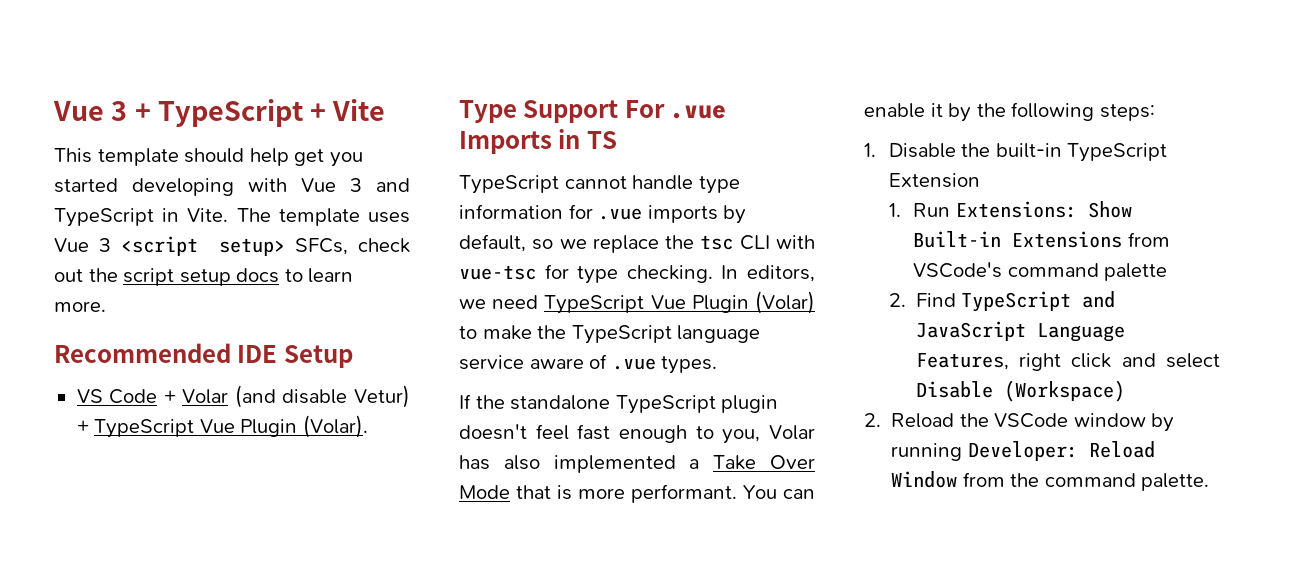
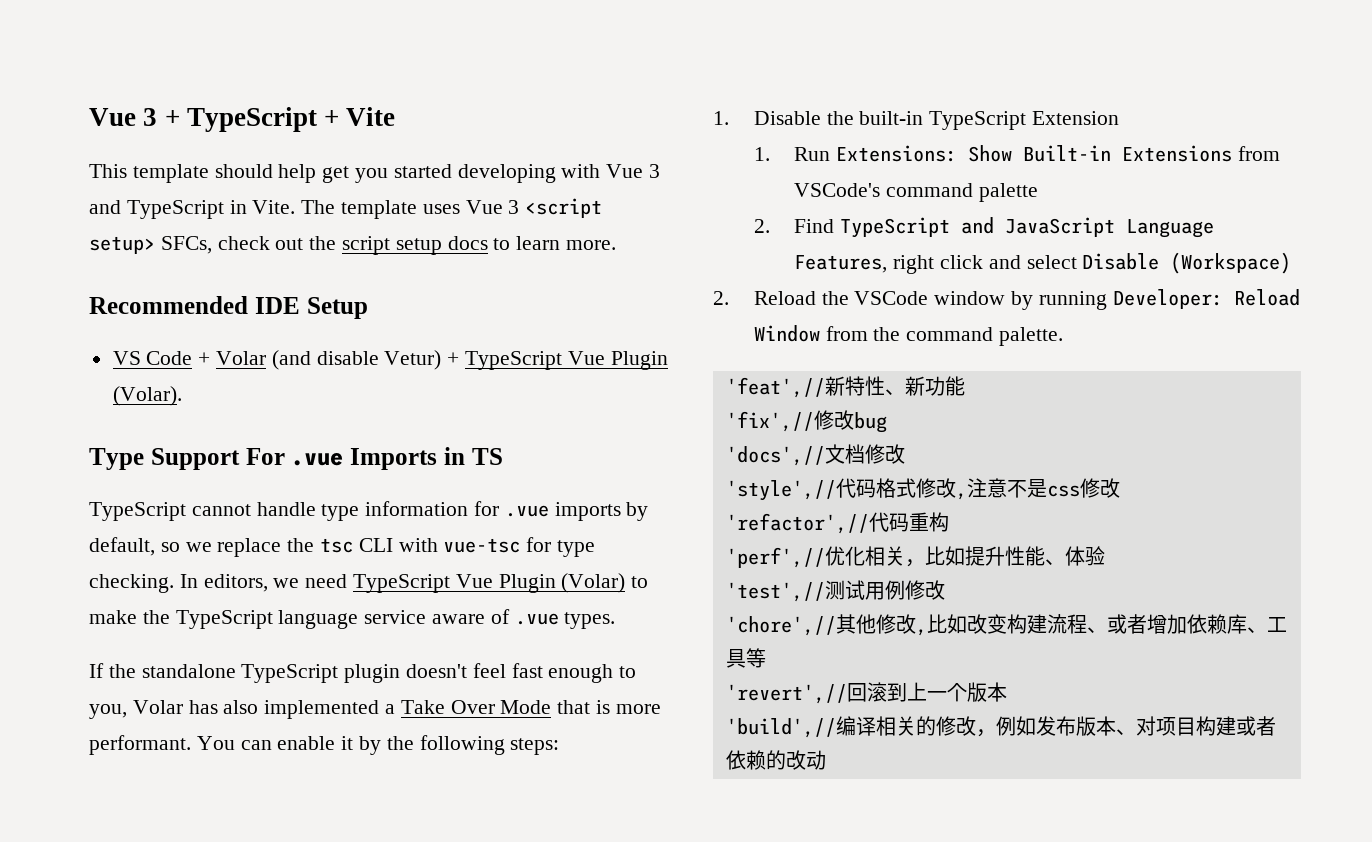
+ 'feat',//新特性、新功能
+ 'fix',//修改bug
+ 'docs',//文档修改
+ 'style',//代码格式修改,注意不是css修改
+ 'refactor',//代码重构
+ 'perf',//优化相关，比如提升性能、体验
+ 'test',//测试用例修改
+ 'chore',//其他修改,比如改变构建流程、或者增加依赖库、工具等
+ 'revert',//回滚到上一个版本
+ 'build',//编译相关的修改，例如发布版本、对项目构建或者依赖的改动

